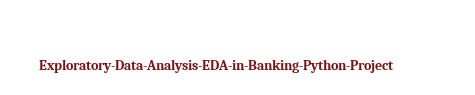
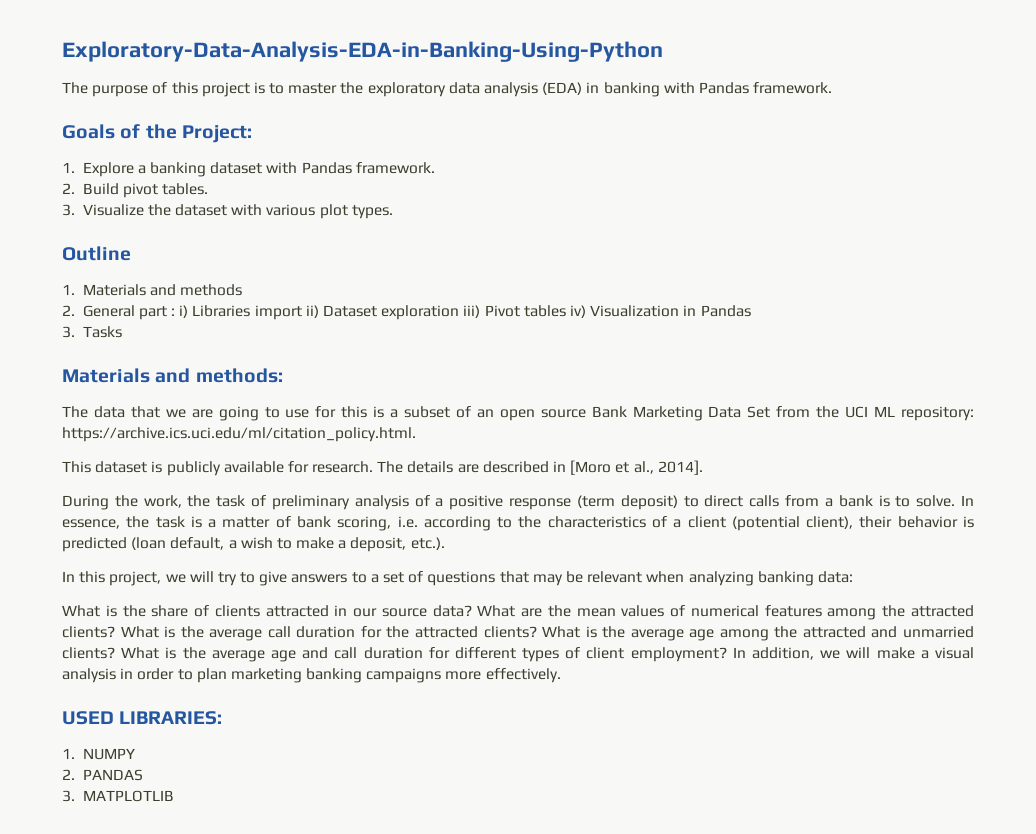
- Exploratory-Data-Analysis-EDA-in-Banking-Python-Project
+ Exploratory-Data-Analysis-EDA-in-Banking-Using-Python
+ The purpose of this project is to master the exploratory data analysis (EDA) in banking with Pandas framework.
+ Goals of the Project:
+ 1. Explore a banking dataset with Pandas framework.
+ 2. Build pivot tables.
+ 3. Visualize the dataset with various plot types.
+ Outline
+ 1. Materials and methods
+ 2. General part : i) Libraries import ii) Dataset exploration iii) Pivot tables iv) Visualization in Pandas
+ 3. Tasks
+ Materials and methods:
+ The data that we are going to use for this is a subset of an open source Bank Marketing Data Set from the UCI ML repository: https://archive.ics.uci.edu/ml/citation_policy.html.
+ This dataset is publicly available for research. The details are described in [Moro et al., 2014].
+ During the work, the task of preliminary analysis of a positive response (term deposit) to direct calls from a bank is to solve. In essence, the task is a matter of bank scoring, i.e. according to the characteristics of a client (potential client), their behavior is predicted (loan default, a wish to make a deposit, etc.).
+ In this project, we will try to give answers to a set of questions that may be relevant when analyzing banking data:
+ What is the share of clients attracted in our source data? What are the mean values of numerical features among the attracted clients? What is the average call duration for the attracted clients? What is the average age among the attracted and unmarried clients? What is the average age and call duration for different types of client employment? In addition, we will make a visual analysis in order to plan marketing banking campaigns more effectively.
+ USED LIBRARIES:
+ 1. NUMPY
+ 2. PANDAS
+ 3. MATPLOTLIB

